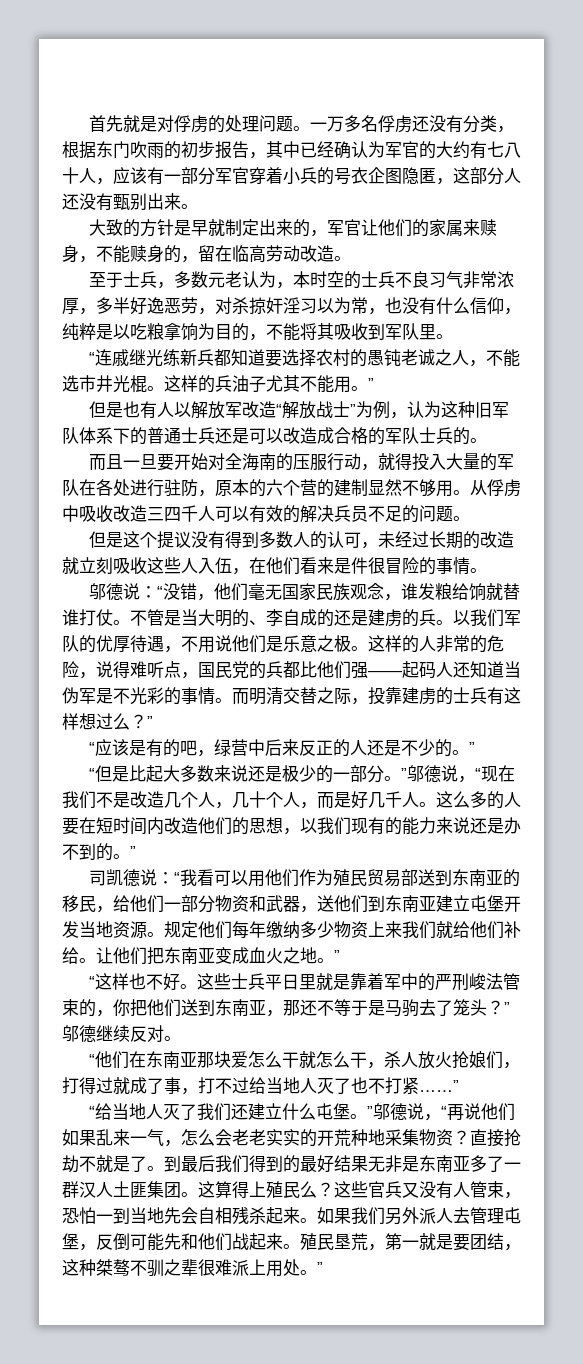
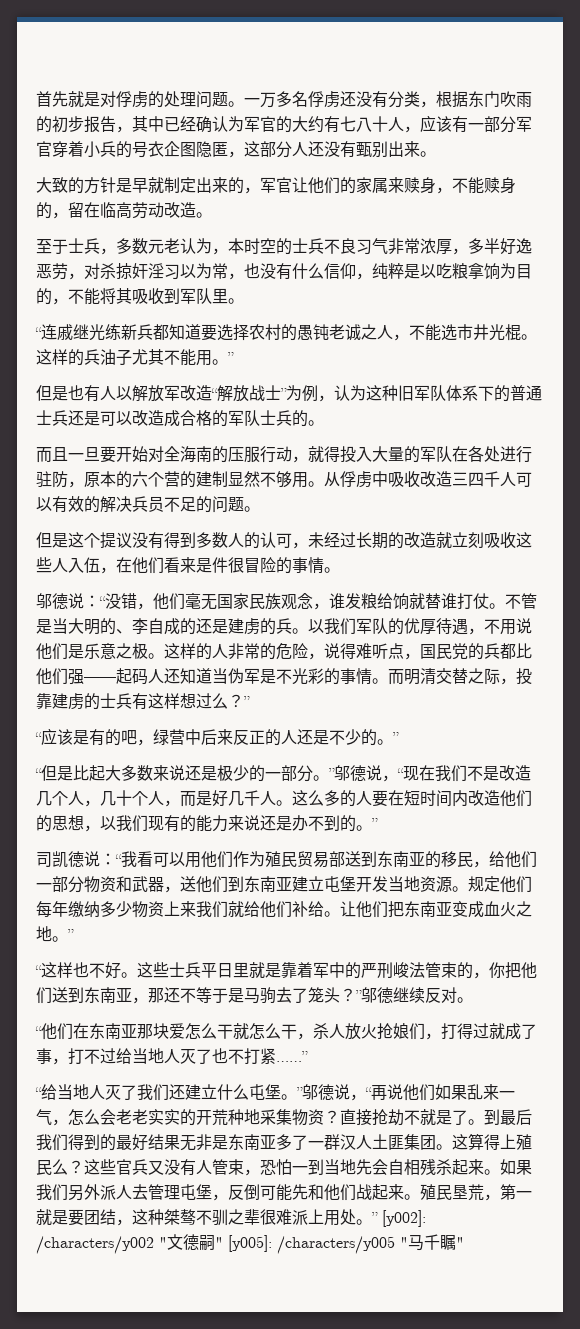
- 殖民垦荒，第一就是要团结，这种桀骜不驯之辈很难派上用处。”
+ 殖民垦荒，第一就是要团结，这种桀骜不驯之辈很难派上用处。” [y002]: /characters/y002 "文德嗣" [y005]: /characters/y005 "马千瞩"

